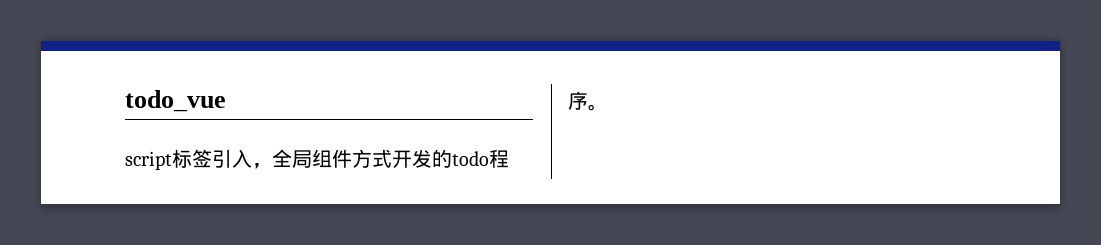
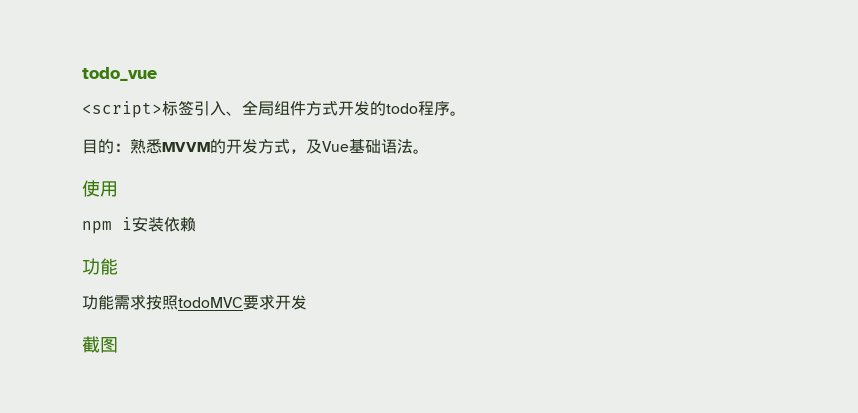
- script标签引入，全局组件方式开发的todo程序。
+ <script>标签引入、全局组件方式开发的todo程序。
+ 目的：熟悉MVVM的开发方式，及Vue基础语法。
+ 使用
+ npm i安装依赖
+ 功能
+ 功能需求按照todoMVC要求开发
+ 截图

